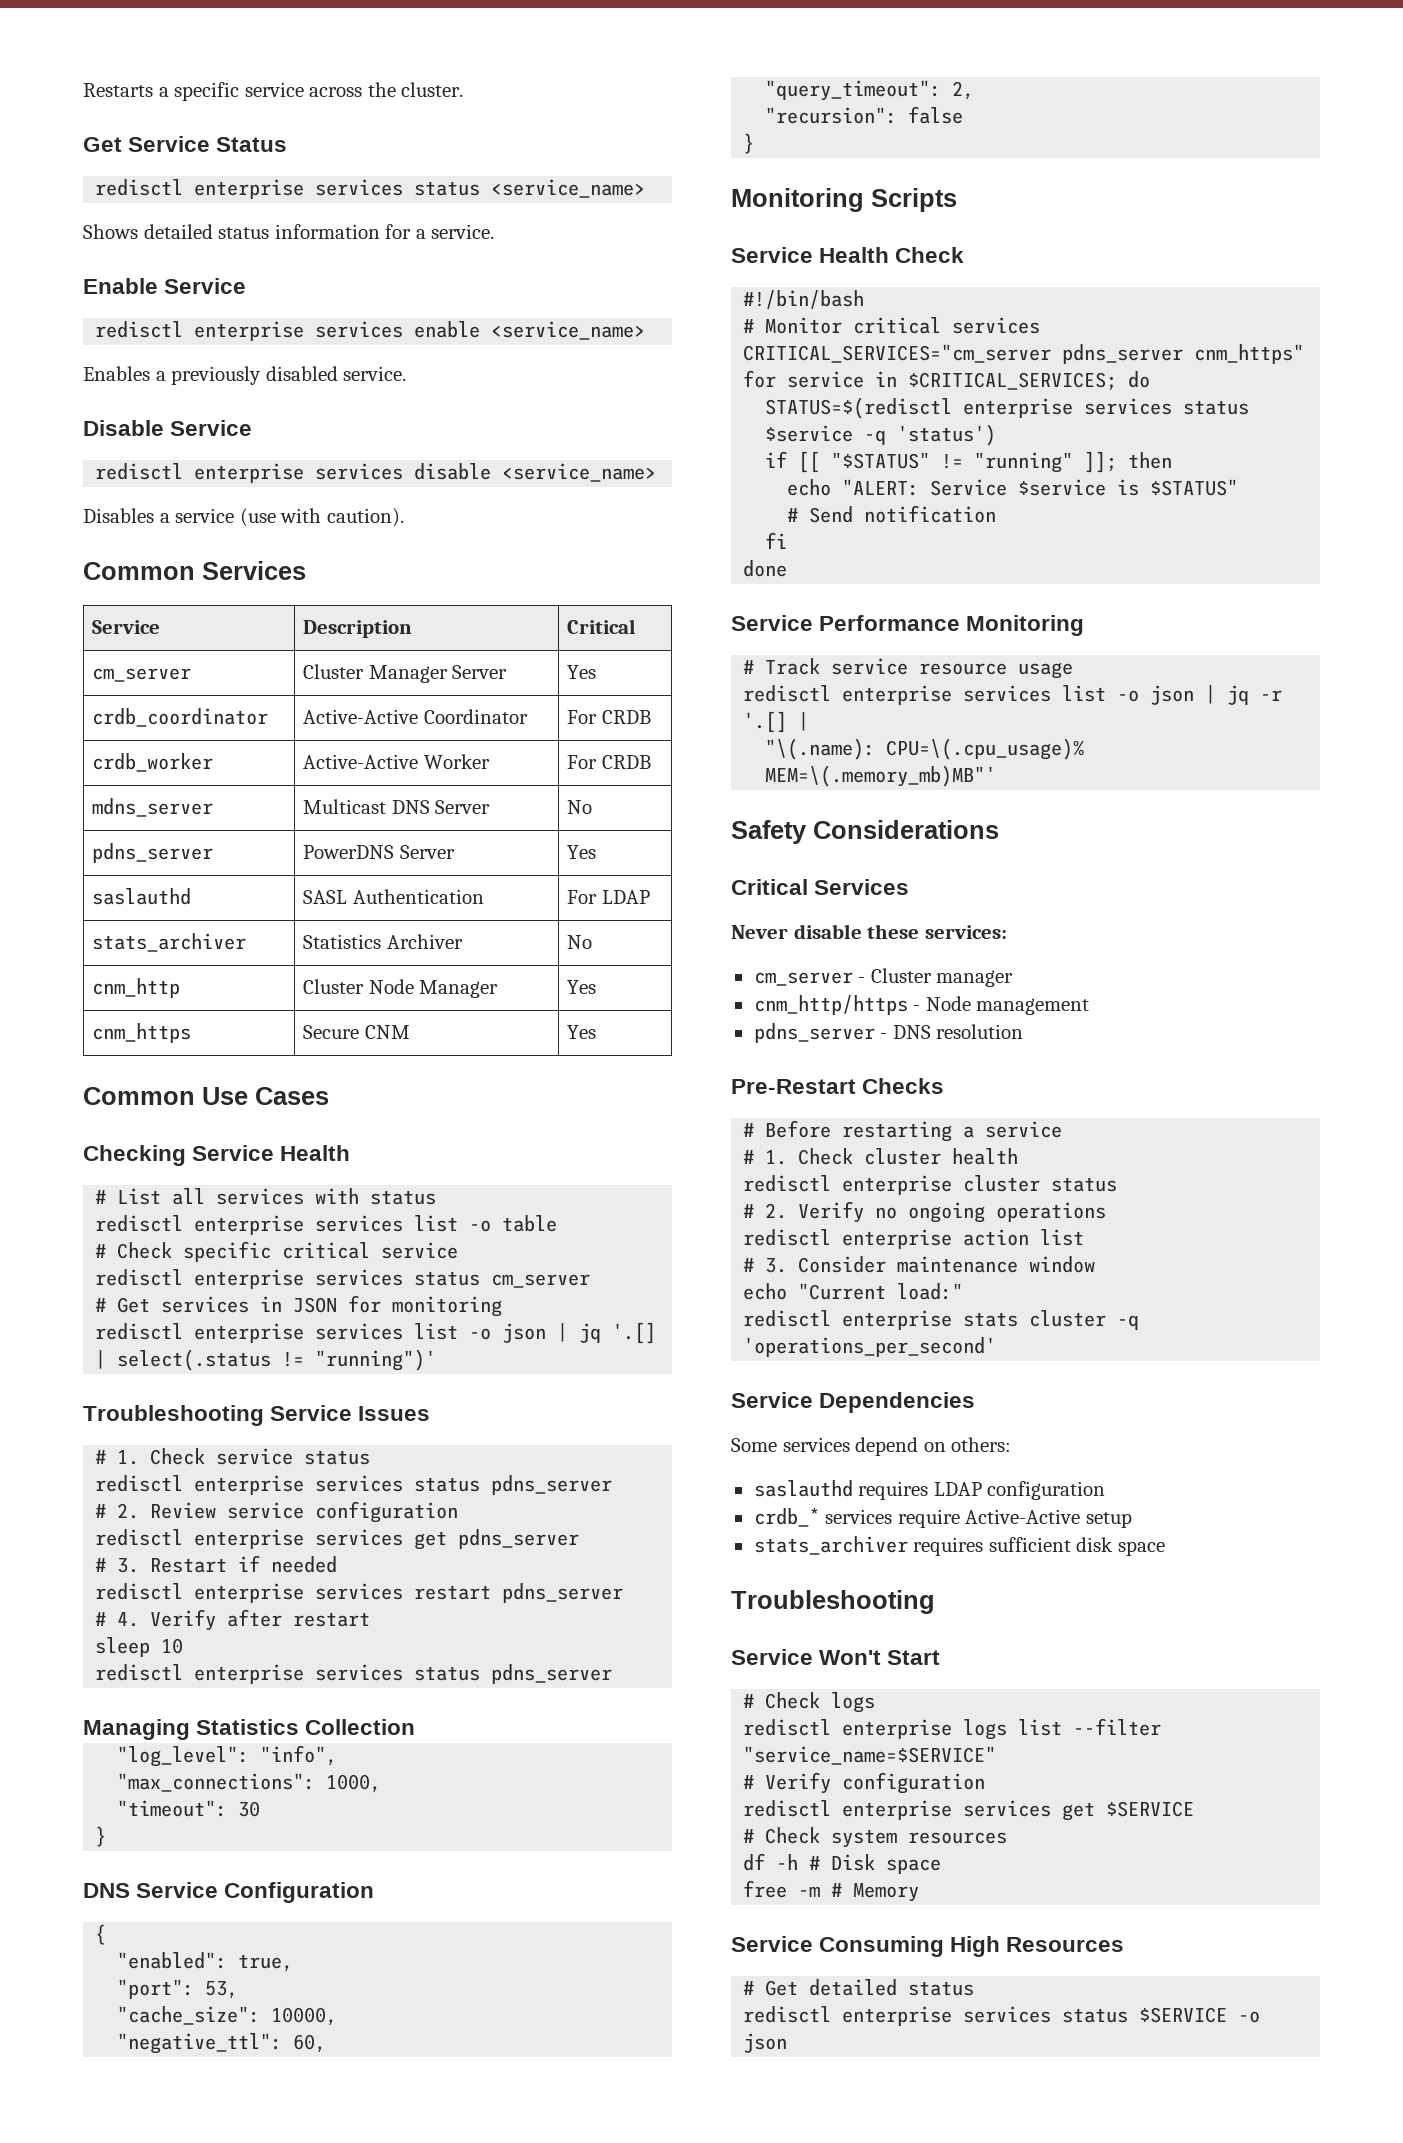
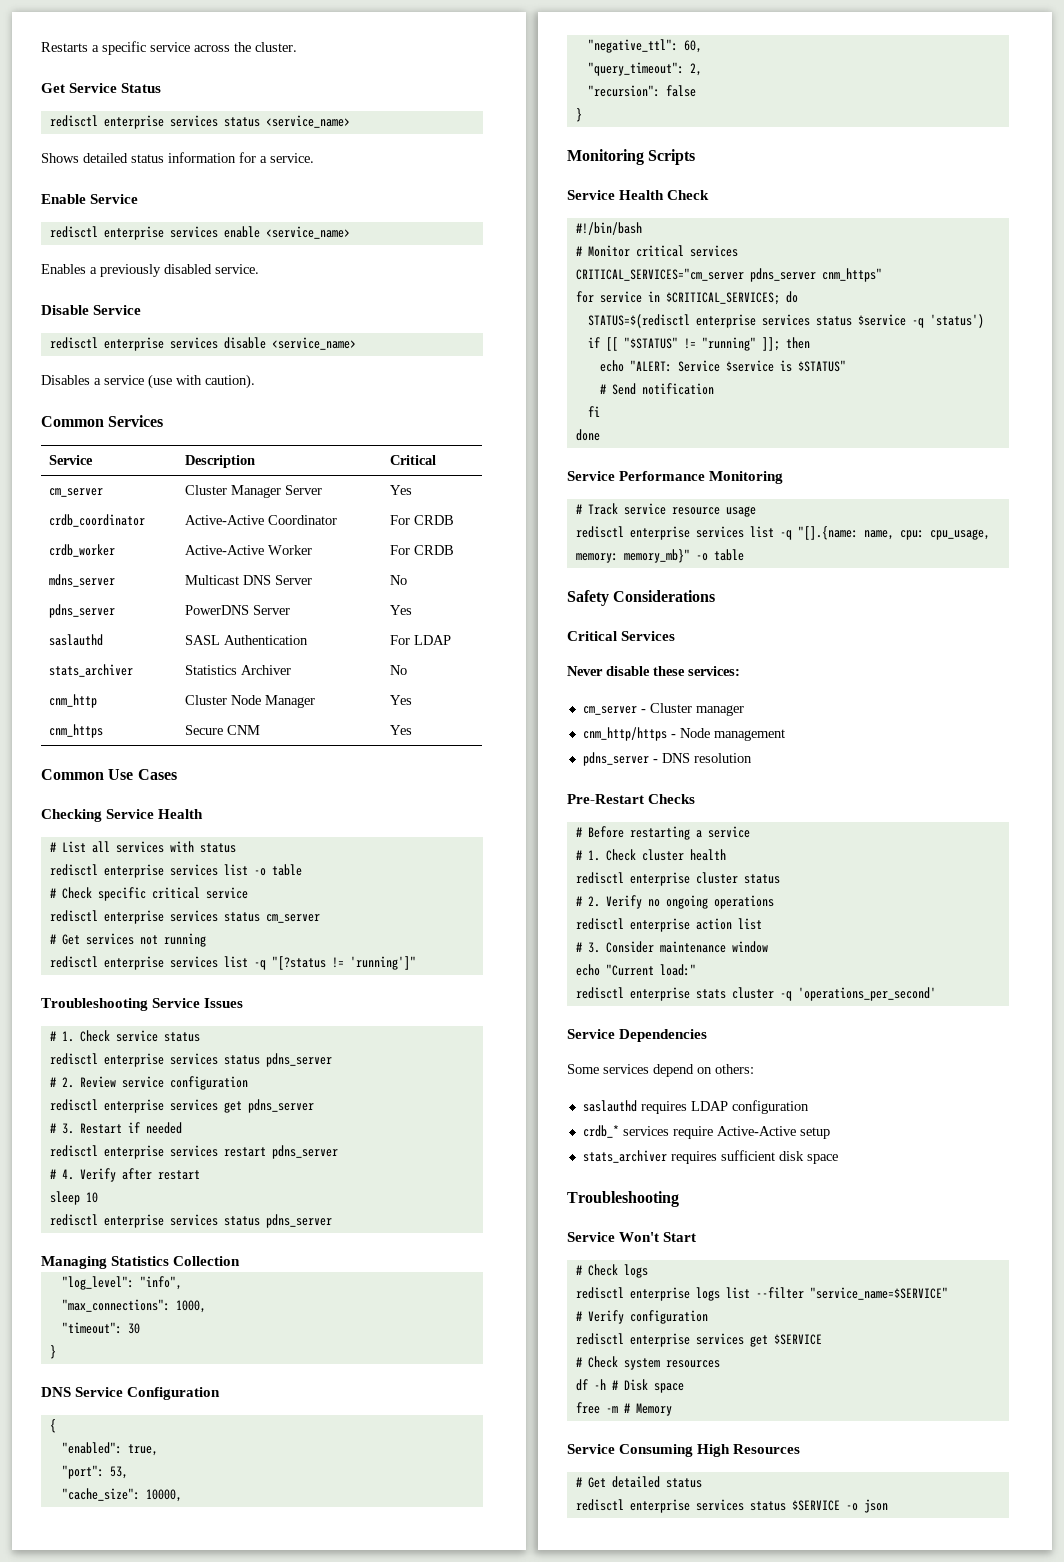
- # Get services in JSON for monitoring
- redisctl enterprise services list -o json | jq '.[] | select(.status != "running")'
+ # Get services not running
+ redisctl enterprise services list -q "[?status != 'running']"
- redisctl enterprise services list -o json | jq -r '.[] |
- "\(.name): CPU=\(.cpu_usage)% MEM=\(.memory_mb)MB"'
+ redisctl enterprise services list -q "[].{name: name, cpu: cpu_usage, memory: memory_mb}" -o table

